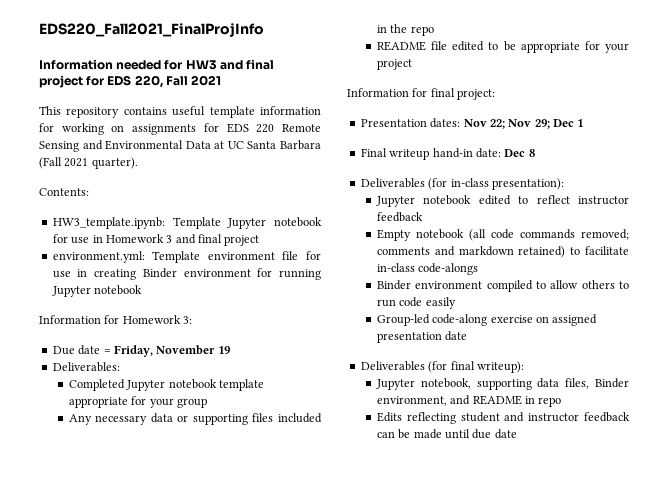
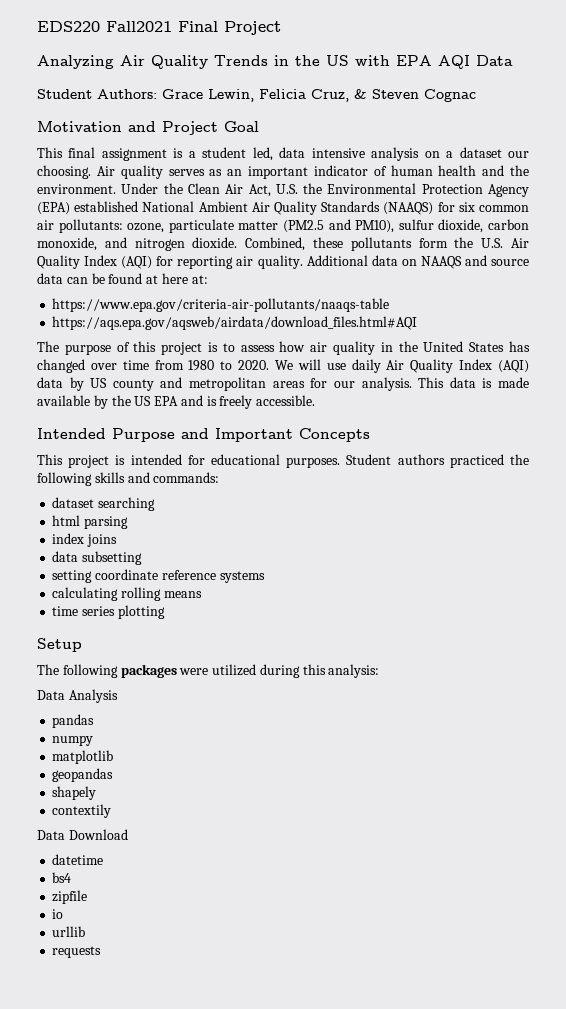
- EDS220_Fall2021_FinalProjInfo
- Information needed for HW3 and final project for EDS 220, Fall 2021
- This repository contains useful template information for working on assignments for EDS 220 Remote Sensing and Environmental Data at UC Santa Barbara (Fall 2021 quarter).
- Contents:
- HW3_template.ipynb: Template Jupyter notebook for use in Homework 3 and final project
- environment.yml: Template environment file for use in creating Binder environment for running Jupyter notebook
- Information for Homework 3:
- Due date = Friday, November 19
- Deliverables:
- Completed Jupyter notebook template appropriate for your group
- Any necessary data or supporting files included in the repo
- README file edited to be appropriate for your project
- Information for final project:
- Presentation dates: Nov 22; Nov 29; Dec 1
- Final writeup hand-in date: Dec 8
- Deliverables (for in-class presentation):
- Jupyter notebook edited to reflect instructor feedback
- Empty notebook (all code commands removed; comments and markdown retained) to facilitate in-class code-alongs
- Binder environment compiled to allow others to run code easily
- Group-led code-along exercise on assigned presentation date
- Deliverables (for final writeup):
- Jupyter notebook, supporting data files, Binder environment, and README in repo
- Edits reflecting student and instructor feedback can be made until due date
+ EDS220 Fall2021 Final Project
+ Analyzing Air Quality Trends in the US with EPA AQI Data
+ Student Authors: Grace Lewin, Felicia Cruz, & Steven Cognac
+ Motivation and Project Goal
+ This final assignment is a student led, data intensive analysis on a dataset our choosing. Air quality serves as an important indicator of human health and the environment. Under the Clean Air Act, U.S. the Environmental Protection Agency (EPA) established National Ambient Air Quality Standards (NAAQS) for six common air pollutants: ozone, particulate matter (PM2.5 and PM10), sulfur dioxide, carbon monoxide, and nitrogen dioxide. Combined, these pollutants form the U.S. Air Quality Index (AQI) for reporting air quality. Additional data on NAAQS and source data can be found at here at:
+ https://www.epa.gov/criteria-air-pollutants/naaqs-table
+ https://aqs.epa.gov/aqsweb/airdata/download_files.html#AQI
+ The purpose of this project is to assess how air quality in the United States has changed over time from 1980 to 2020. We will use daily Air Quality Index (AQI) data by US county and metropolitan areas for our analysis. This data is made available by the US EPA and is freely accessible.
+ Intended Purpose and Important Concepts
+ This project is intended for educational purposes. Student authors practiced the following skills and commands:
+ dataset searching
+ html parsing
+ index joins
+ data subsetting
+ setting coordinate reference systems
+ calculating rolling means
+ time series plotting
+ Setup
+ The following packages were utilized during this analysis:
+ Data Analysis
+ pandas
+ numpy
+ matplotlib
+ geopandas
+ shapely
+ contextily
+ Data Download
+ datetime
+ bs4
+ zipfile
+ io
+ urllib
+ requests

